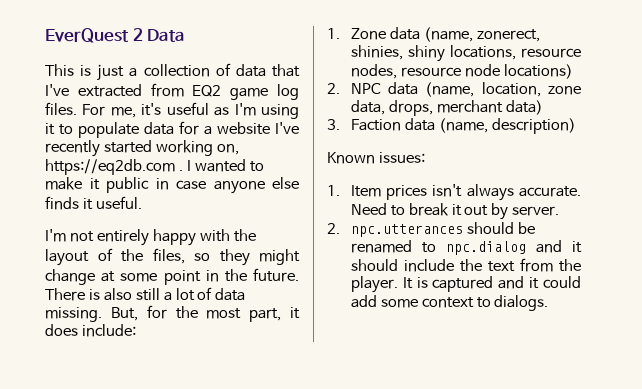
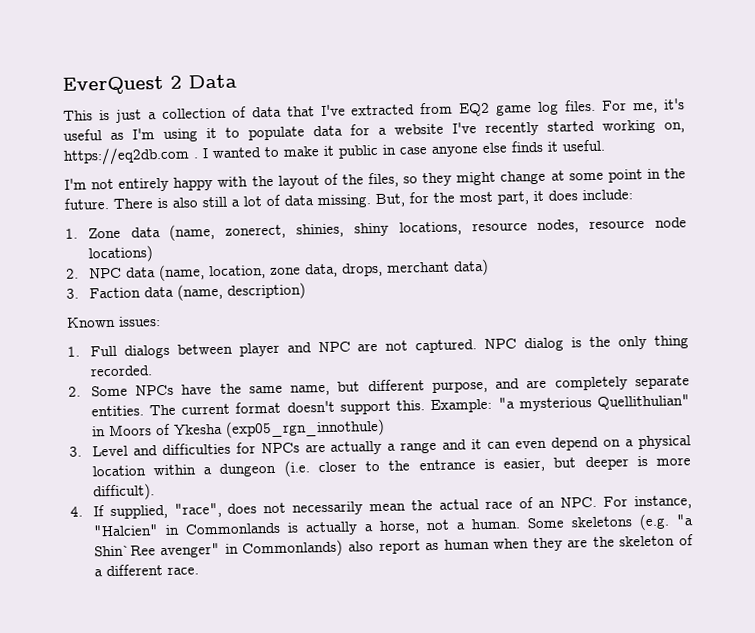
- 1. Item prices isn't always accurate. Need to break it out by server.
- 2. npc.utterances should be renamed to npc.dialog and it should include the text from the player. It is captured and it could add some context to dialogs.
+ 1. Full dialogs between player and NPC are not captured. NPC dialog is the only thing recorded.
+ 2. Some NPCs have the same name, but different purpose, and are completely separate entities. The current format doesn't support this. Example: "a mysterious Quellithulian" in Moors of Ykesha (exp05_rgn_innothule)
+ 3. Level and difficulties for NPCs are actually a range and it can even depend on a physical location within a dungeon (i.e. closer to the entrance is easier, but deeper is more difficult).
+ 4. If supplied, "race", does not necessarily mean the actual race of an NPC. For instance, "Halcien" in Commonlands is actually a horse, not a human. Some skeletons (e.g. "a Shin`Ree avenger" in Commonlands) also report as human when they are the skeleton of a different race.

